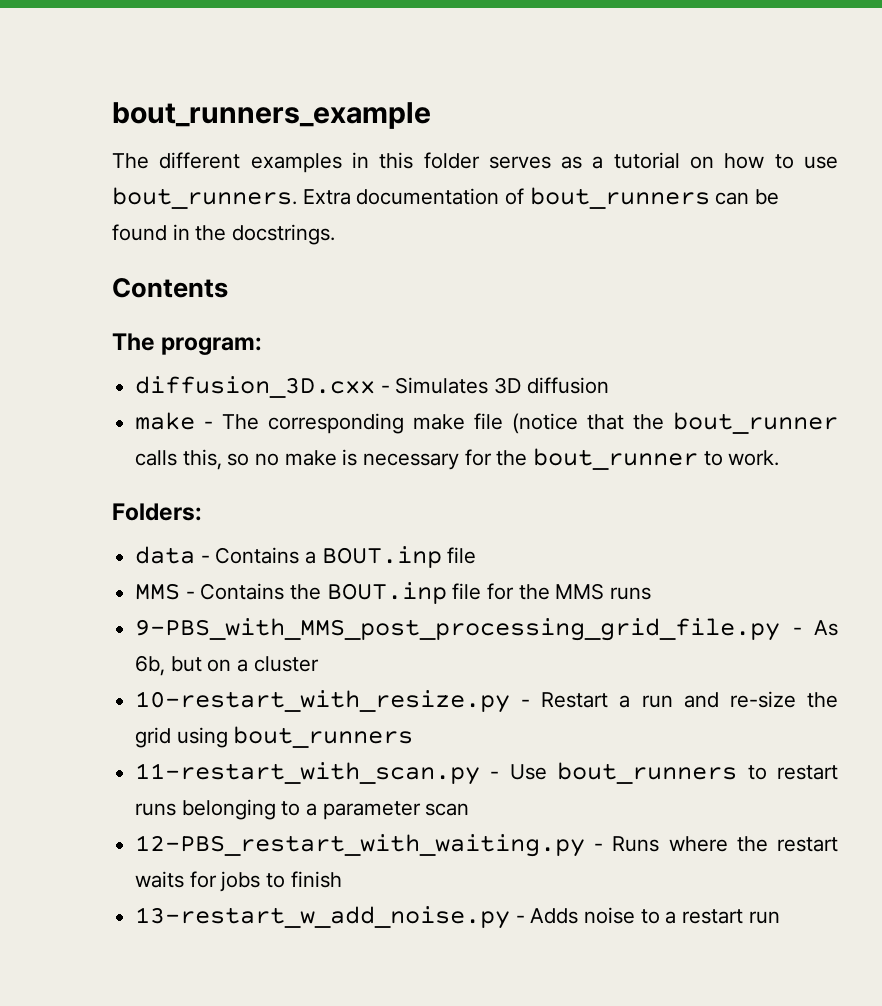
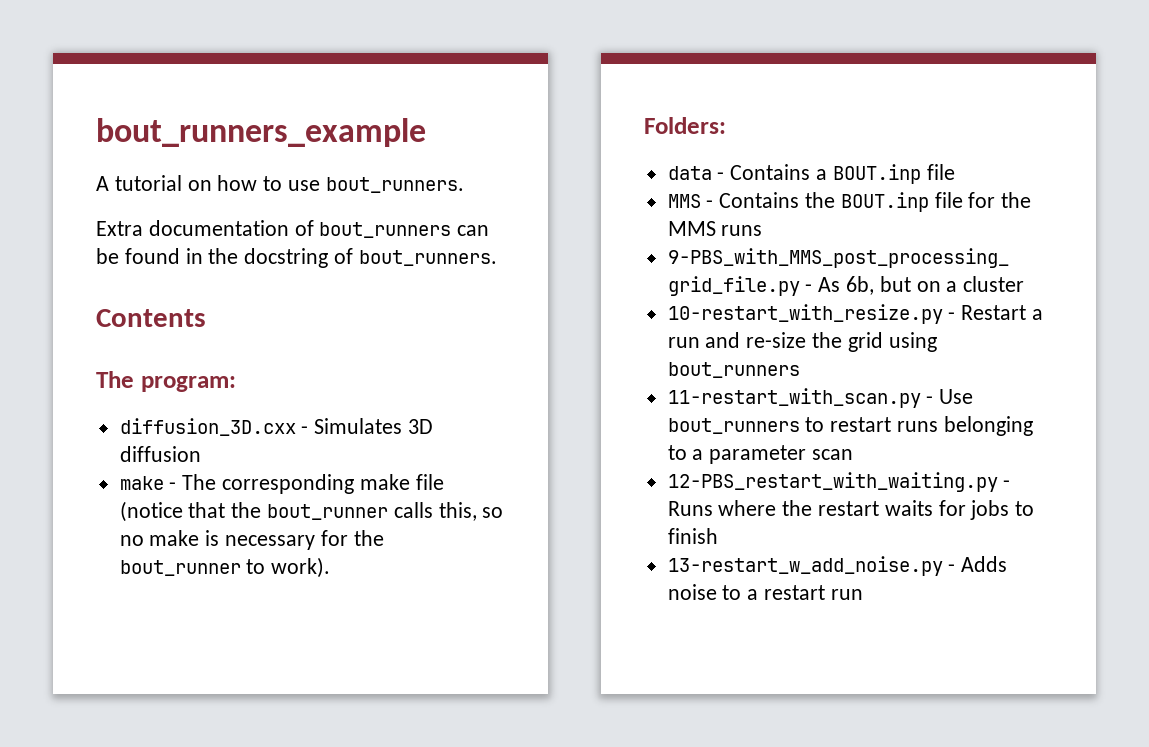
- The different examples in this folder serves as a tutorial on how to use bout_runners. Extra documentation of bout_runners can be found in the docstrings.
+ A tutorial on how to use bout_runners.
+ Extra documentation of bout_runners can be found in the docstring of bout_runners.
- make - The corresponding make file (notice that the bout_runner calls this, so no make is necessary for the bout_runner to work.
+ make - The corresponding make file (notice that the bout_runner calls this, so no make is necessary for the bout_runner to work).

